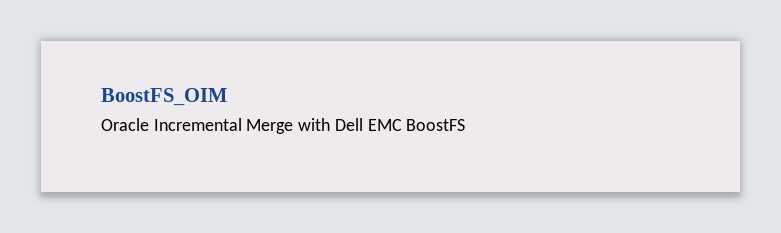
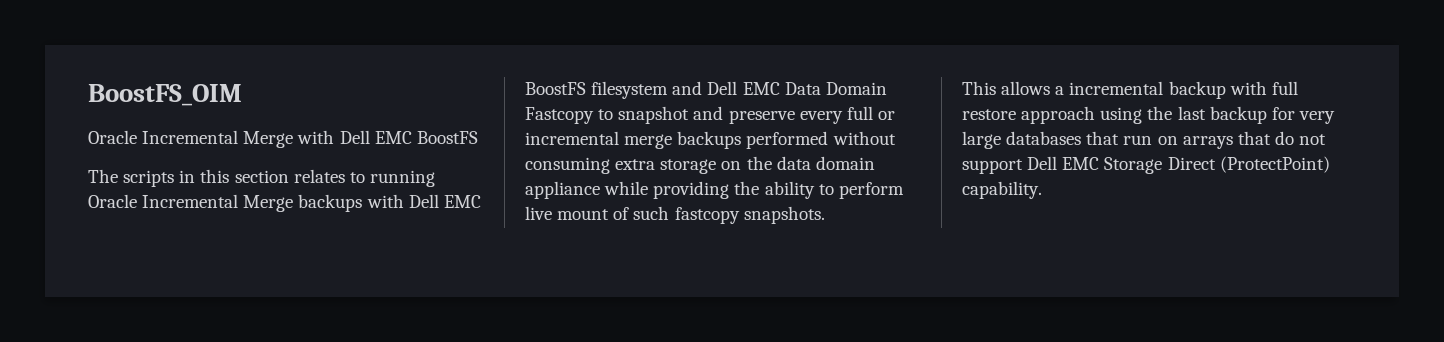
+ The scripts in this section relates to running Oracle Incremental Merge backups with Dell EMC BoostFS filesystem and Dell EMC Data Domain Fastcopy to snapshot and preserve every full or incremental merge backups performed without consuming extra storage on the data domain appliance while providing the ability to perform live mount of such fastcopy snapshots.
+ This allows a incremental backup with full restore approach using the last backup for very large databases that run on arrays that do not support Dell EMC Storage Direct (ProtectPoint) capability.

